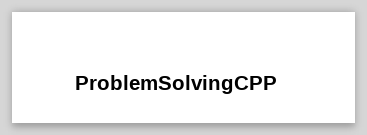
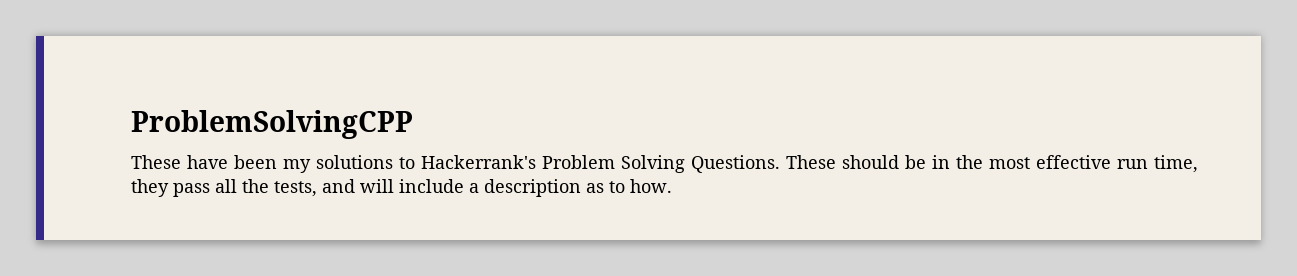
+ These have been my solutions to Hackerrank's Problem Solving Questions. These should be in the most effective run time, they pass all the tests, and will include a description as to how.

